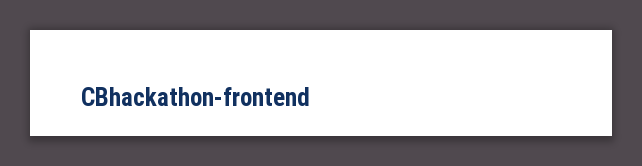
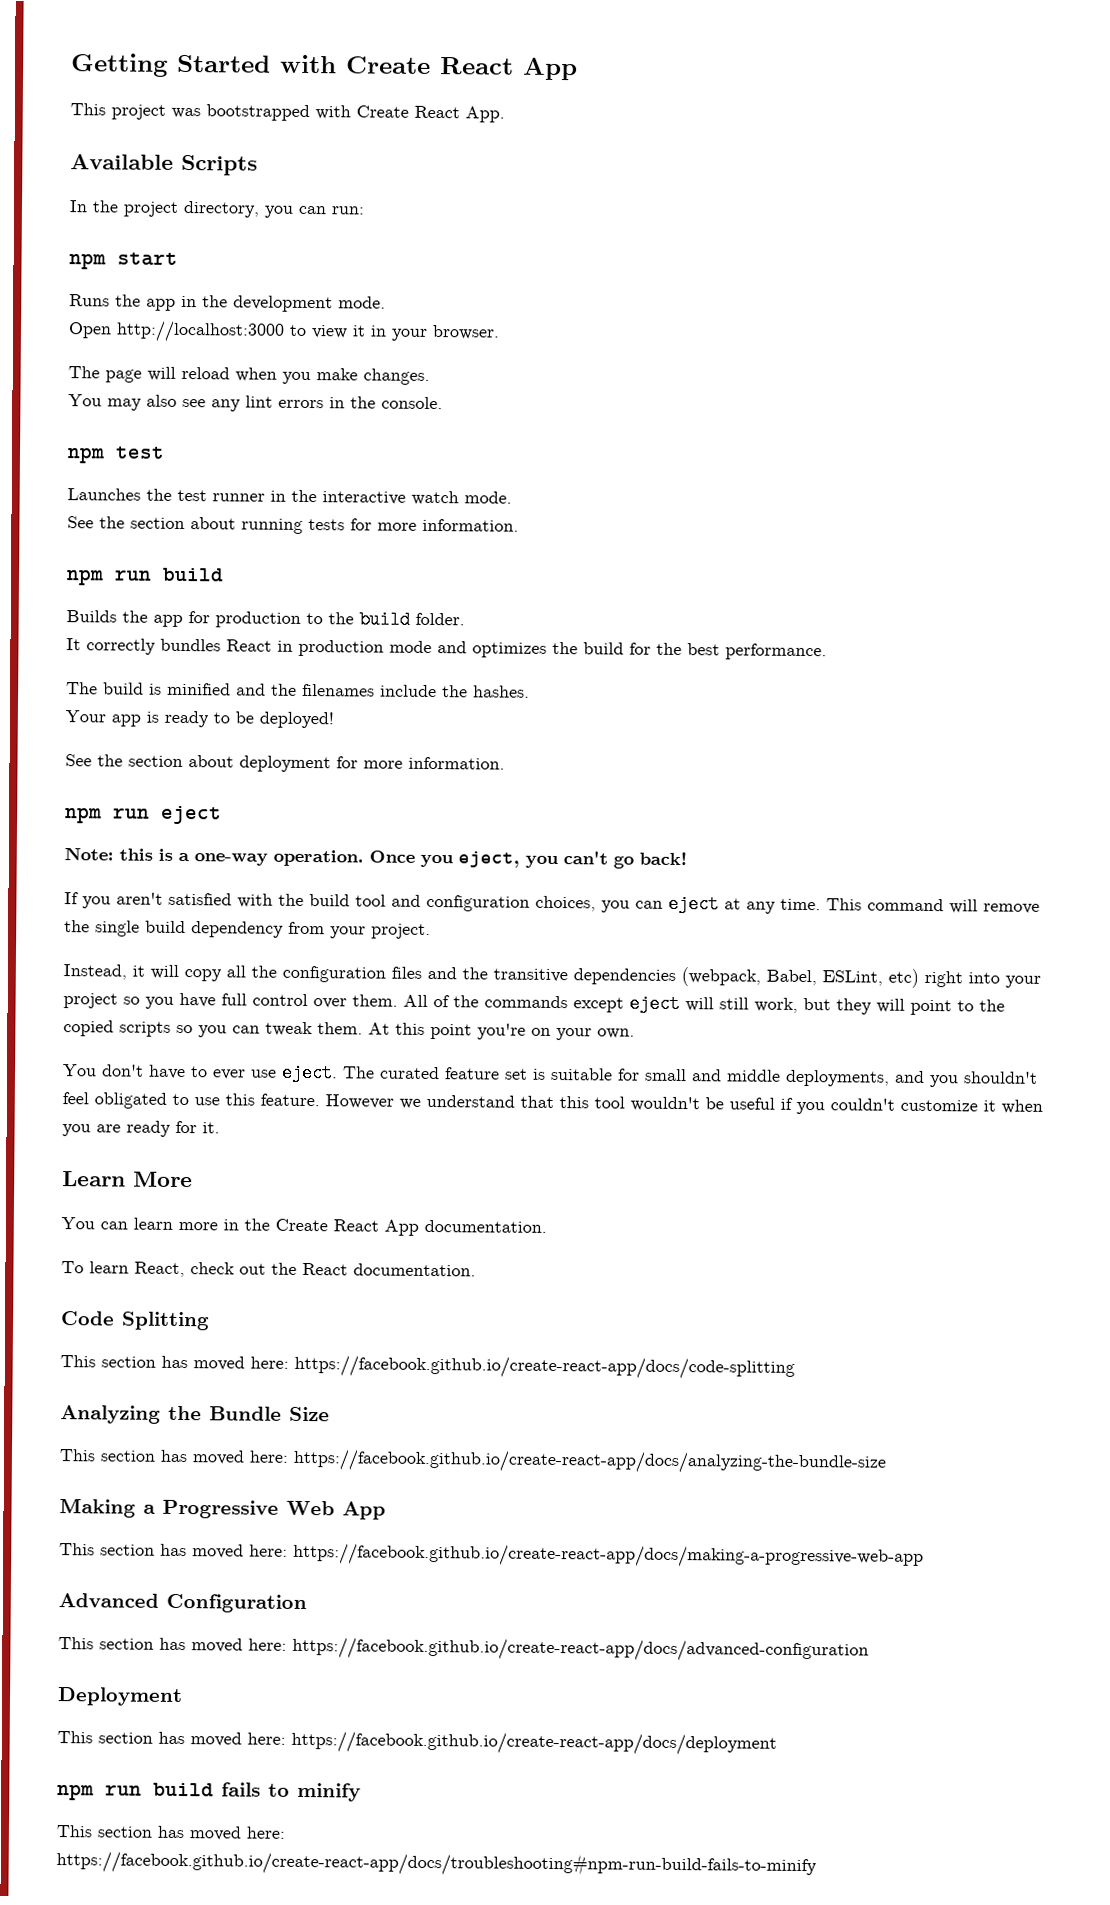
- CBhackathon-frontend
+ Getting Started with Create React App
+ This project was bootstrapped with Create React App.
+ Available Scripts
+ In the project directory, you can run:
+ npm start
+ Runs the app in the development mode.
+ Open http://localhost:3000 to view it in your browser.
+ The page will reload when you make changes.
+ You may also see any lint errors in the console.
+ npm test
+ Launches the test runner in the interactive watch mode.
+ See the section about running tests for more information.
+ npm run build
+ Builds the app for production to the build folder.
+ It correctly bundles React in production mode and optimizes the build for the best performance.
+ The build is minified and the filenames include the hashes.
+ Your app is ready to be deployed!
+ See the section about deployment for more information.
+ npm run eject
+ Note: this is a one-way operation. Once you eject, you can't go back!
+ If you aren't satisfied with the build tool and configuration choices, you can eject at any time. This command will remove the single build dependency from your project.
+ Instead, it will copy all the configuration files and the transitive dependencies (webpack, Babel, ESLint, etc) right into your project so you have full control over them. All of the commands except eject will still work, but they will point to the copied scripts so you can tweak them. At this point you're on your own.
+ You don't have to ever use eject. The curated feature set is suitable for small and middle deployments, and you shouldn't feel obligated to use this feature. However we understand that this tool wouldn't be useful if you couldn't customize it when you are ready for it.
+ Learn More
+ You can learn more in the Create React App documentation.
+ To learn React, check out the React documentation.
+ Code Splitting
+ This section has moved here: https://facebook.github.io/create-react-app/docs/code-splitting
+ Analyzing the Bundle Size
+ This section has moved here: https://facebook.github.io/create-react-app/docs/analyzing-the-bundle-size
+ Making a Progressive Web App
+ This section has moved here: https://facebook.github.io/create-react-app/docs/making-a-progressive-web-app
+ Advanced Configuration
+ This section has moved here: https://facebook.github.io/create-react-app/docs/advanced-configuration
+ Deployment
+ This section has moved here: https://facebook.github.io/create-react-app/docs/deployment
+ npm run build fails to minify
+ This section has moved here: https://facebook.github.io/create-react-app/docs/troubleshooting#npm-run-build-fails-to-minify

